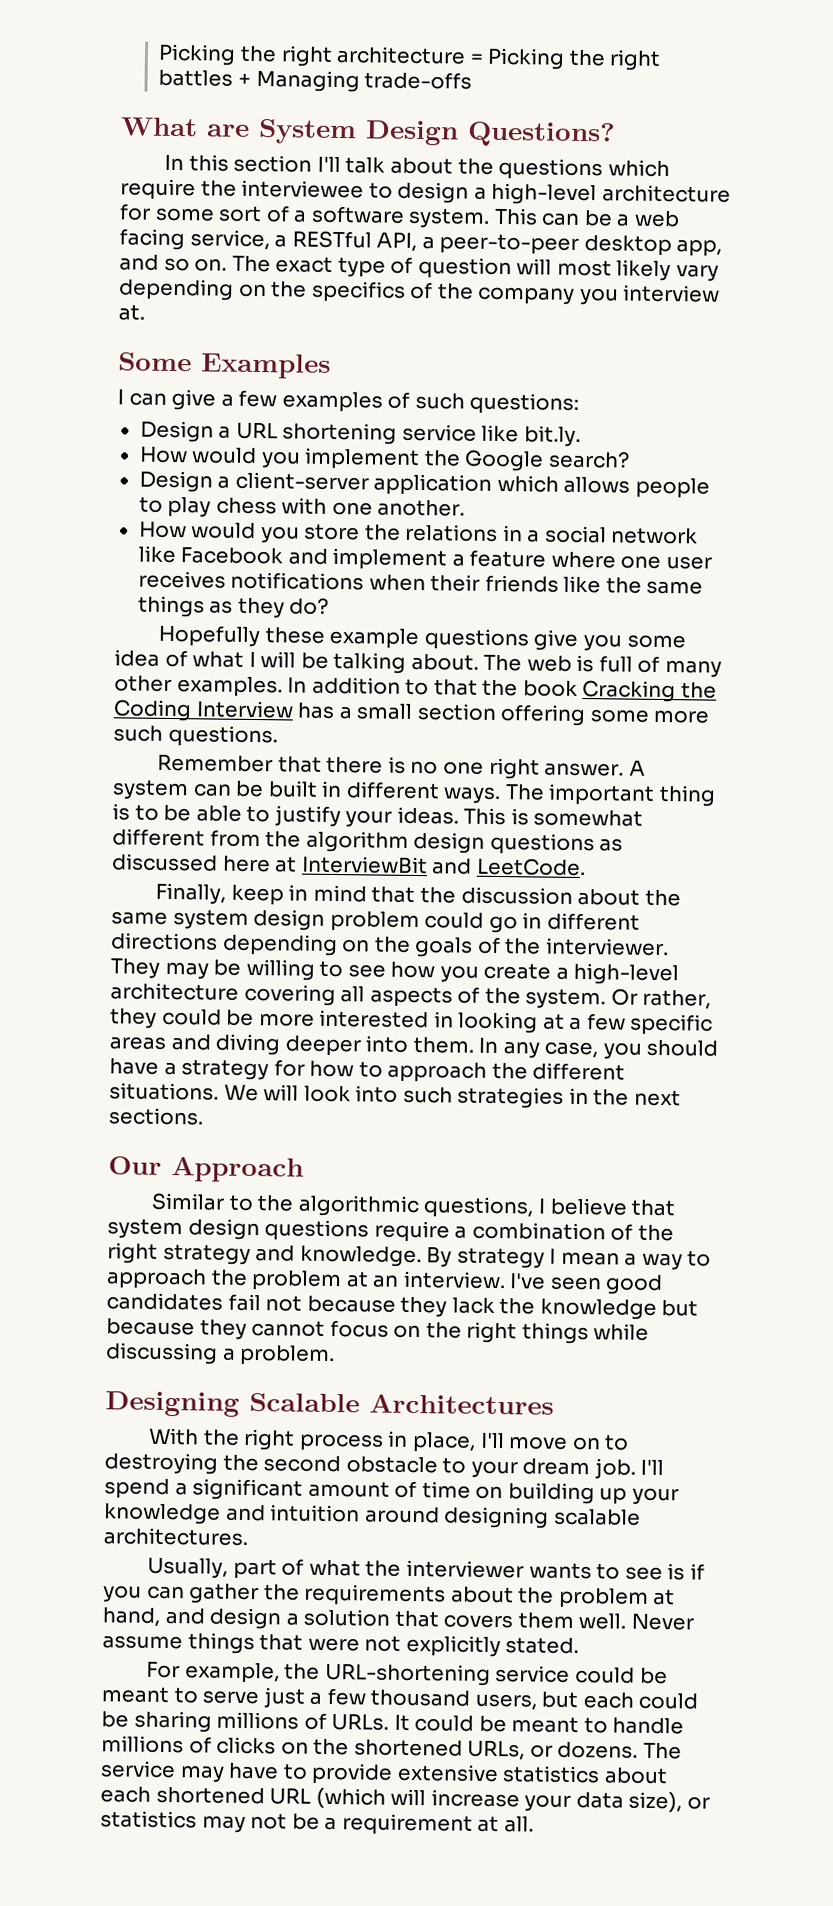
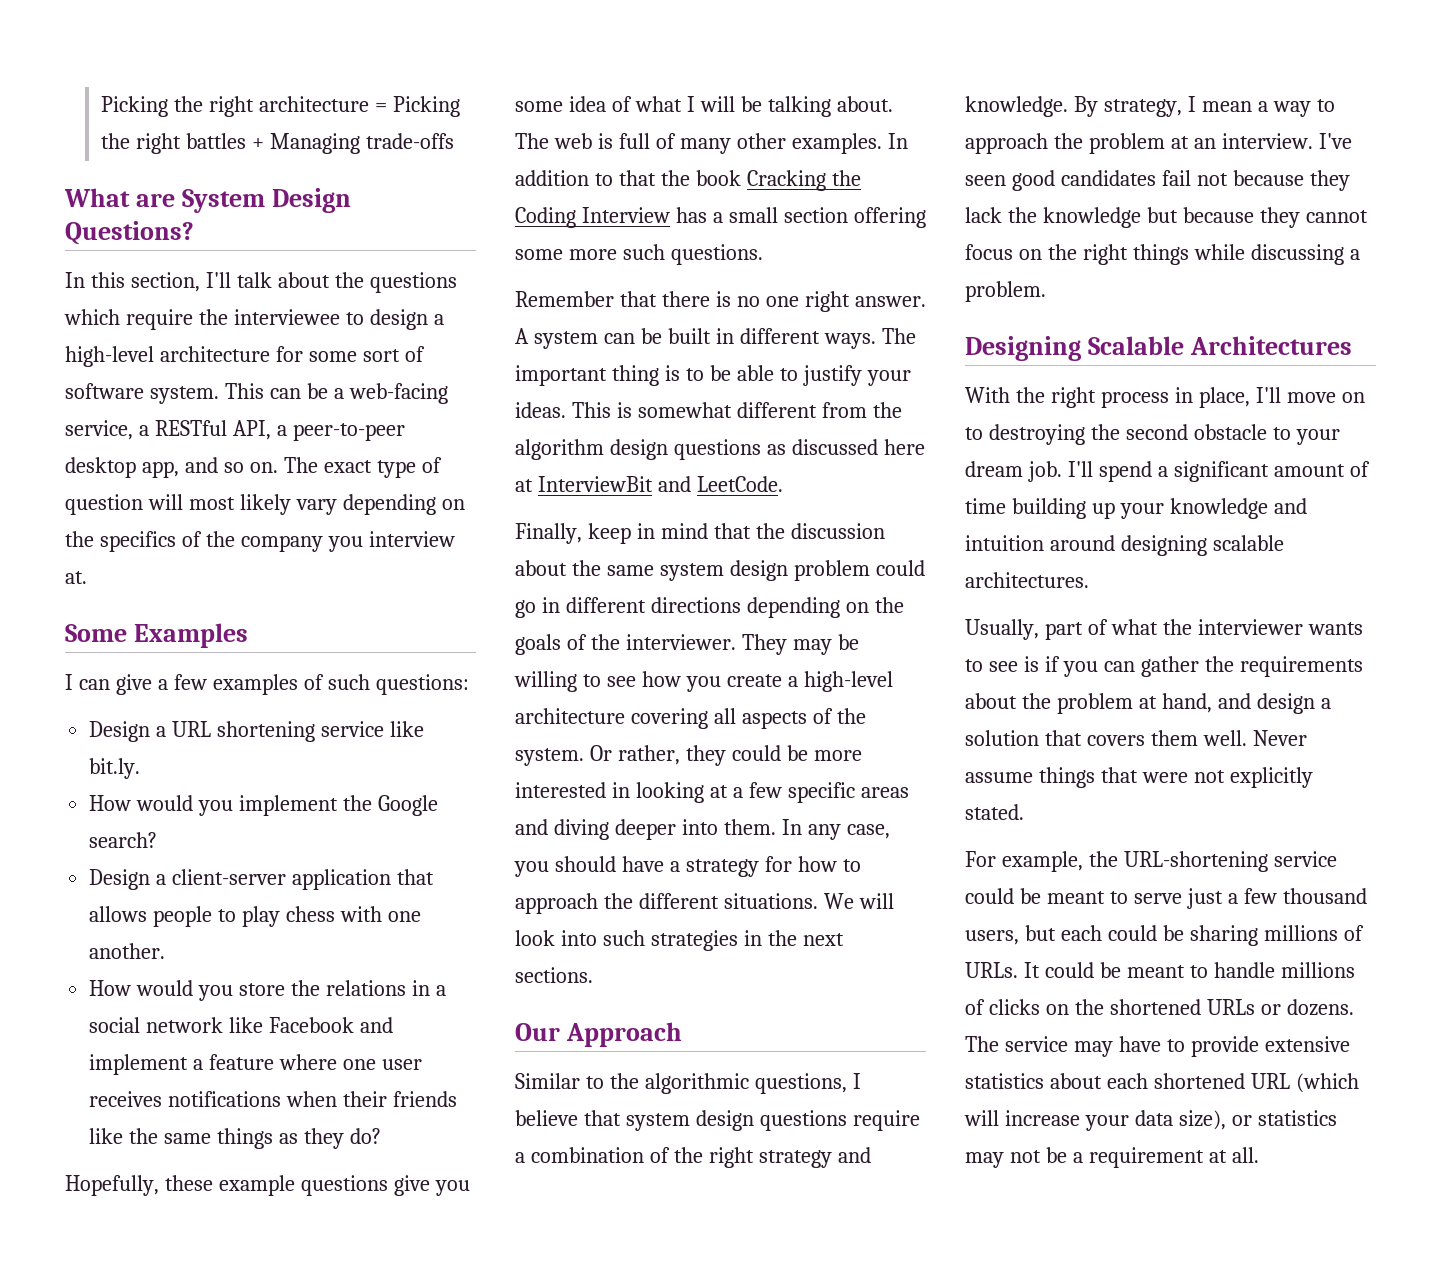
- In this section I'll talk about the questions which require the interviewee to design a high-level architecture for some sort of a software system.
+ In this section, I'll talk about the questions which require the interviewee to design a high-level architecture for some sort of software system.
- This can be a web facing service, a RESTful API, a peer-to-peer desktop app, and so on.
+ This can be a web-facing service, a RESTful API, a peer-to-peer desktop app, and so on.
- Design a client-server application which allows people to play chess with one another.
+ Design a client-server application that allows people to play chess with one another.
- Hopefully these example questions give you some idea of what I will be talking about.
+ Hopefully, these example questions give you some idea of what I will be talking about.
- By strategy I mean a way to approach the problem at an interview.
+ By strategy, I mean a way to approach the problem at an interview.
- I'll spend a significant amount of time on building up your knowledge and intuition around designing scalable architectures.
+ I'll spend a significant amount of time building up your knowledge and intuition around designing scalable architectures.
- It could be meant to handle millions of clicks on the shortened URLs, or dozens.
+ It could be meant to handle millions of clicks on the shortened URLs or dozens.

